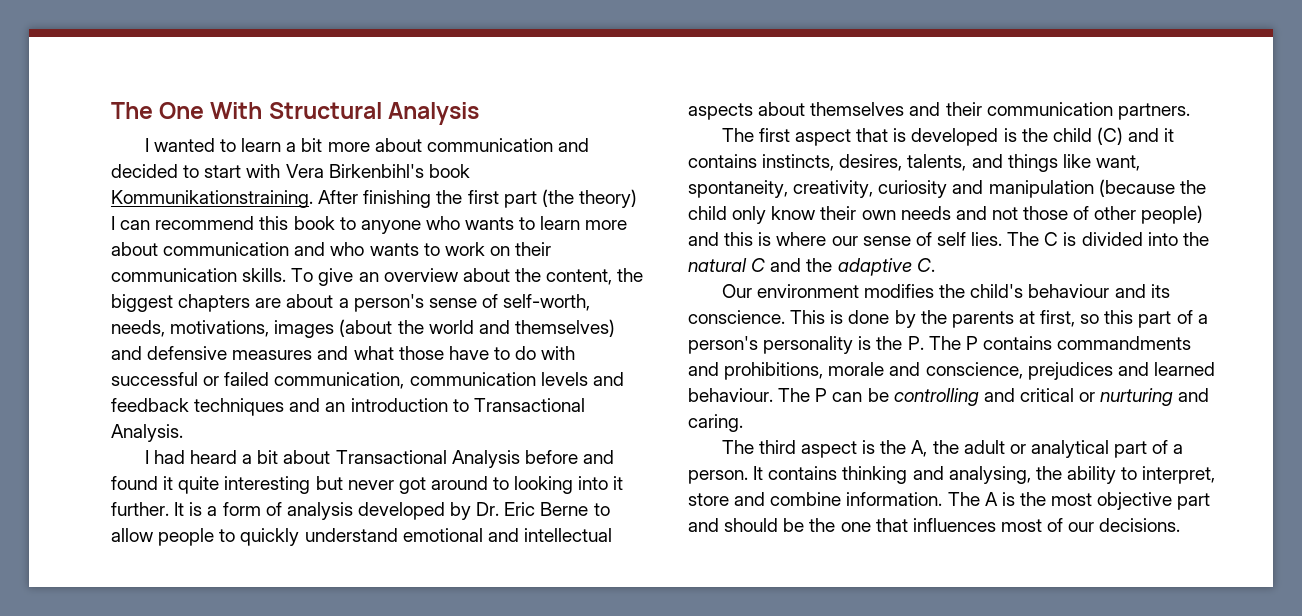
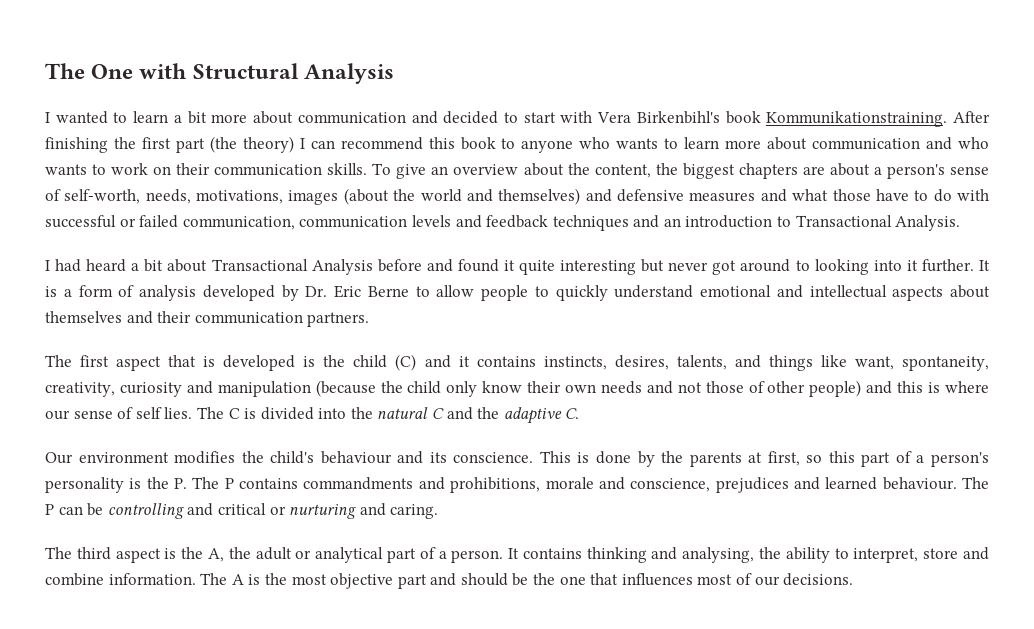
- The One With Structural Analysis
+ The One with Structural Analysis

